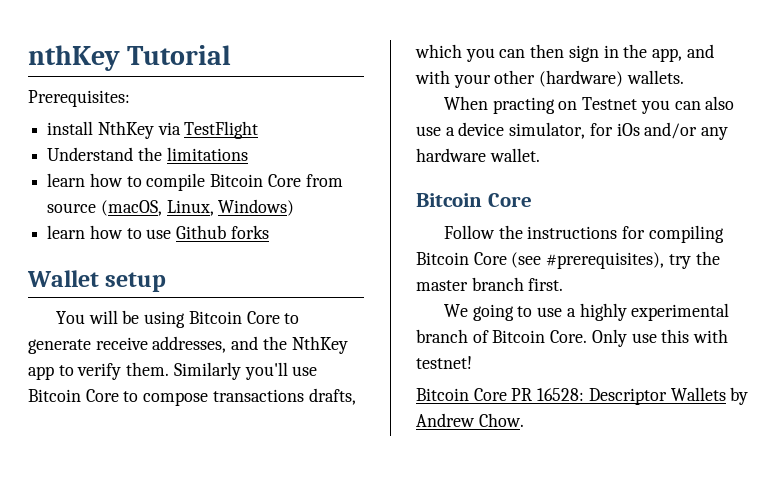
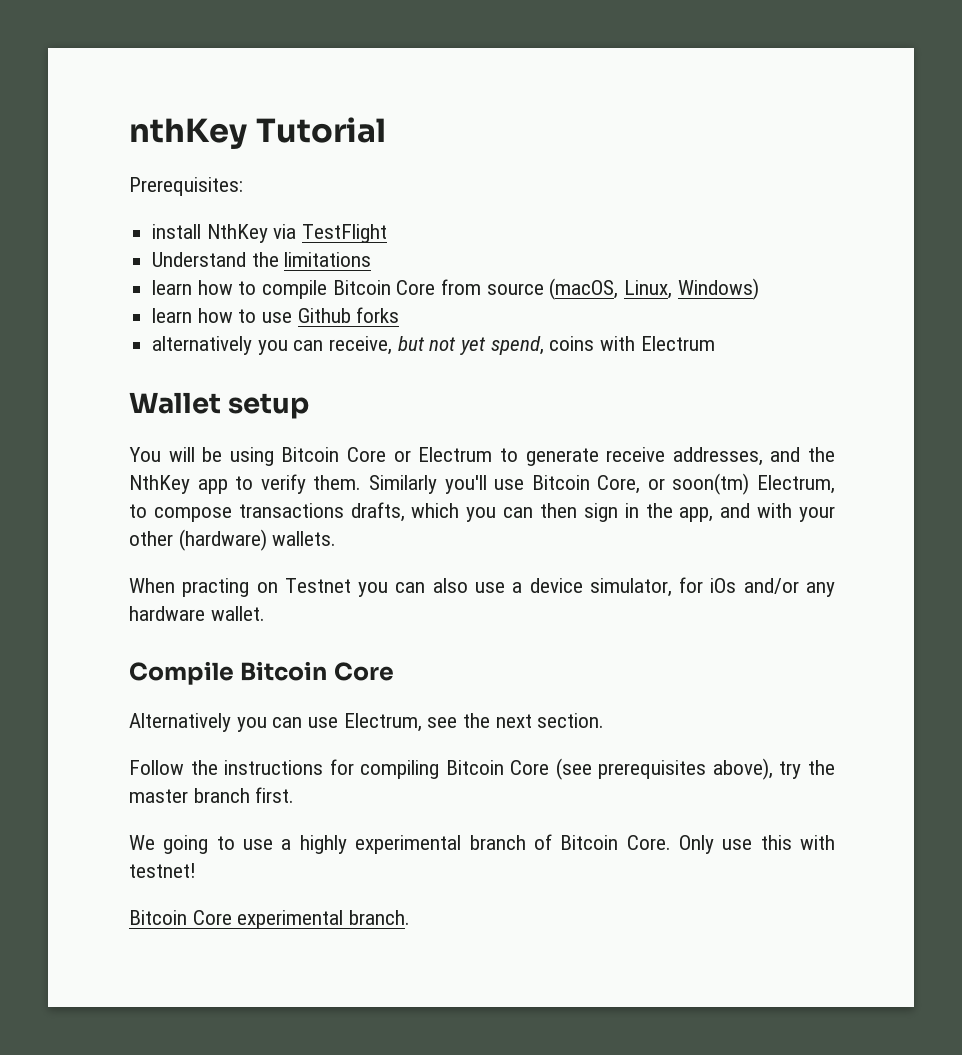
+ alternatively you can receive, but not yet spend, coins with Electrum
- You will be using Bitcoin Core to generate receive addresses, and the NthKey app to verify them.
+ You will be using Bitcoin Core or Electrum to generate receive addresses, and the NthKey app to verify them.
- Similarly you'll use Bitcoin Core to compose transactions drafts, which you can then sign in the app, and with your other (hardware) wallets.
+ Similarly you'll use Bitcoin Core, or soon(tm) Electrum, to compose transactions drafts, which you can then sign in the app, and with your other (hardware) wallets.
  When practing on Testnet you can also use a device simulator, for iOs and/or any hardware wallet.
- Bitcoin Core
+ Compile Bitcoin Core
+ Alternatively you can use Electrum, see the next section.
- Follow the instructions for compiling Bitcoin Core (see #prerequisites), try the master branch first.
+ Follow the instructions for compiling Bitcoin Core (see prerequisites above), try the master branch first.
- Bitcoin Core PR 16528: Descriptor Wallets by Andrew Chow.
+ Bitcoin Core experimental branch.

